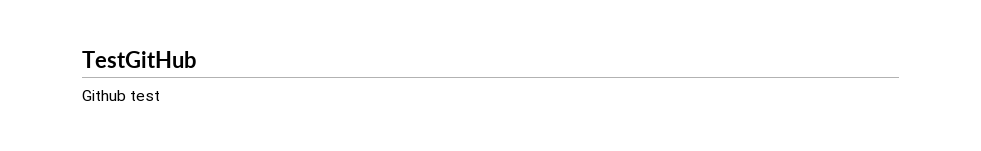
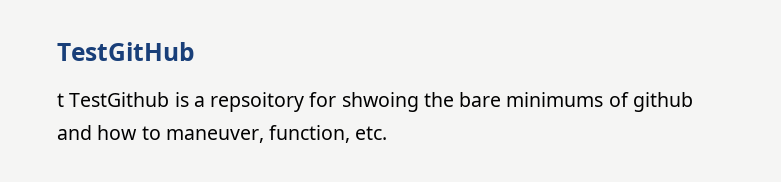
- Github test
+ t TestGithub is a repsoitory for shwoing the bare minimums of github and how to maneuver, function, etc.

